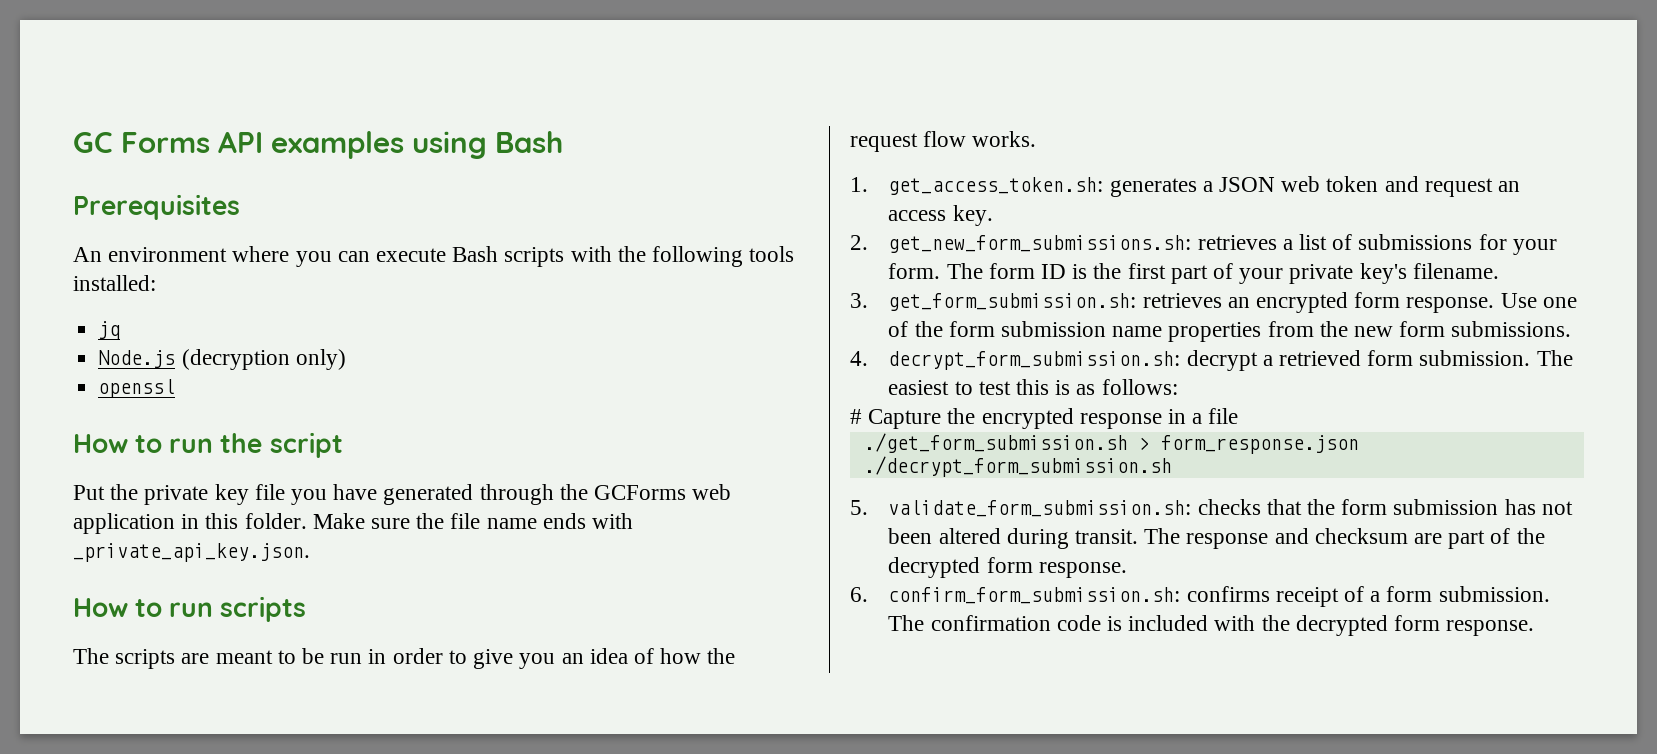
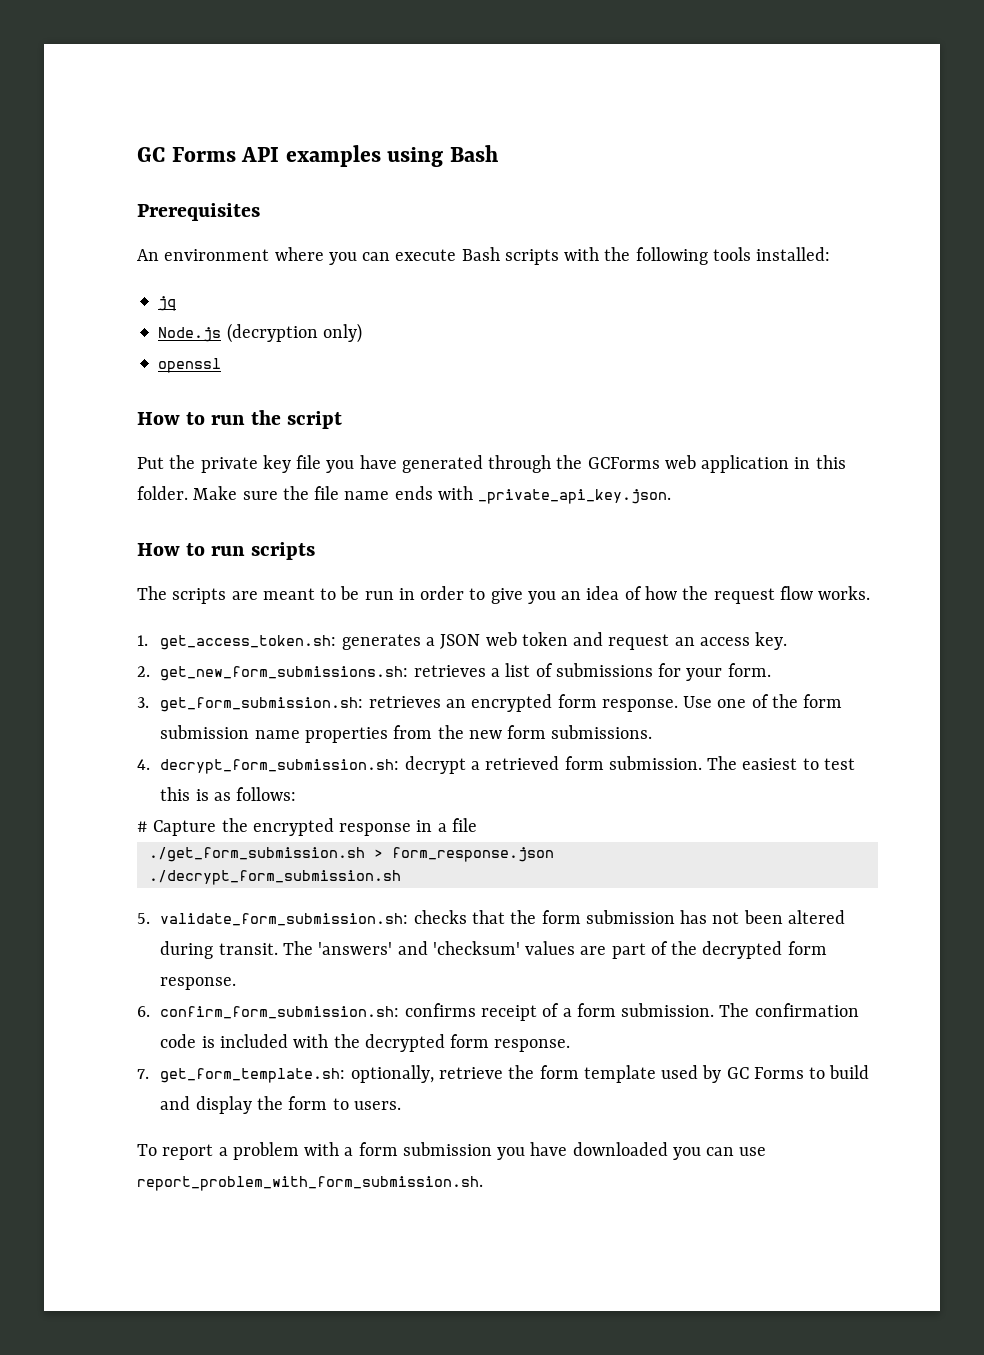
- The form ID is the first part of your private key's filename.
- The response and checksum are part of the decrypted form response.
+ The 'answers' and 'checksum' values are part of the decrypted form response.
+ 7. get_form_template.sh: optionally, retrieve the form template used by GC Forms to build and display the form to users.
+ To report a problem with a form submission you have downloaded you can use report_problem_with_form_submission.sh.

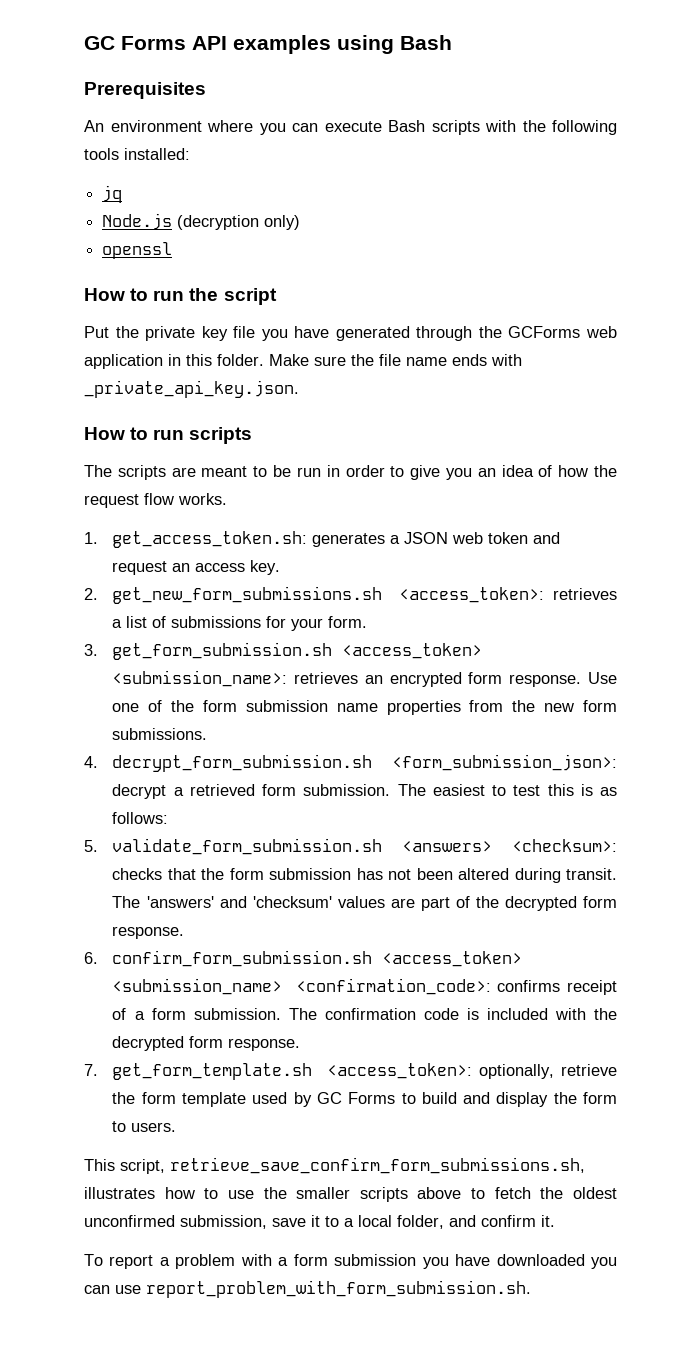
- 2. get_new_form_submissions.sh: retrieves a list of submissions for your form.
+ 2. get_new_form_submissions.sh <access_token>: retrieves a list of submissions for your form.
- 3. get_form_submission.sh: retrieves an encrypted form response.
+ 3. get_form_submission.sh <access_token> <submission_name>: retrieves an encrypted form response.
- 4. decrypt_form_submission.sh: decrypt a retrieved form submission.
+ 4. decrypt_form_submission.sh <form_submission_json>: decrypt a retrieved form submission.
- # Capture the encrypted response in a file
- ./get_form_submission.sh > form_response.json
- ./decrypt_form_submission.sh
- 5. validate_form_submission.sh: checks that the form submission has not been altered during transit.
+ 5. validate_form_submission.sh <answers> <checksum>: checks that the form submission has not been altered during transit.
- 6. confirm_form_submission.sh: confirms receipt of a form submission.
+ 6. confirm_form_submission.sh <access_token> <submission_name> <confirmation_code>: confirms receipt of a form submission.
- 7. get_form_template.sh: optionally, retrieve the form template used by GC Forms to build and display the form to users.
+ 7. get_form_template.sh <access_token>: optionally, retrieve the form template used by GC Forms to build and display the form to users.
+ This script, retrieve_save_confirm_form_submissions.sh, illustrates how to use the smaller scripts above to fetch the oldest unconfirmed submission, save it to a local folder, and confirm it.

